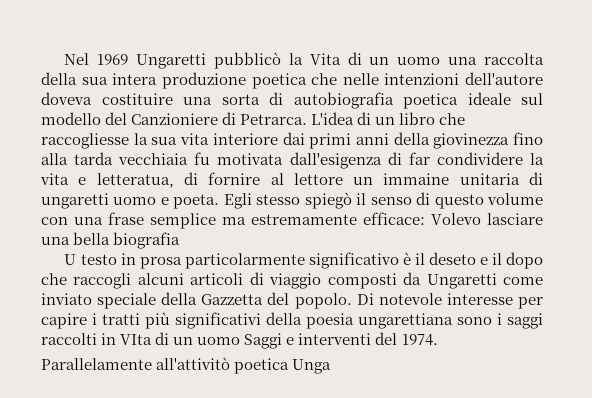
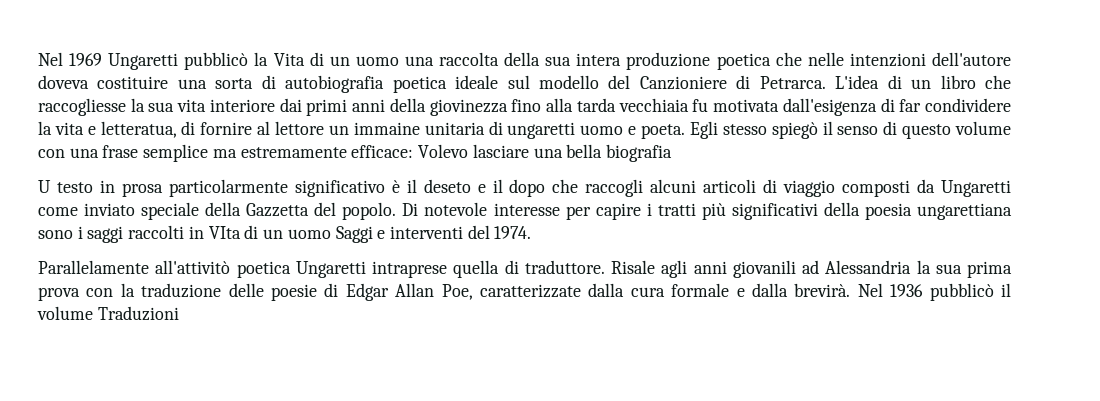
- Parallelamente all'attivitò poetica Unga
+ Parallelamente all'attivitò poetica Ungaretti intraprese quella di traduttore. Risale agli anni giovanili ad Alessandria la sua prima prova con la traduzione delle poesie di Edgar Allan Poe, caratterizzate dalla cura formale e dalla brevirà. Nel 1936 pubblicò il volume Traduzioni

